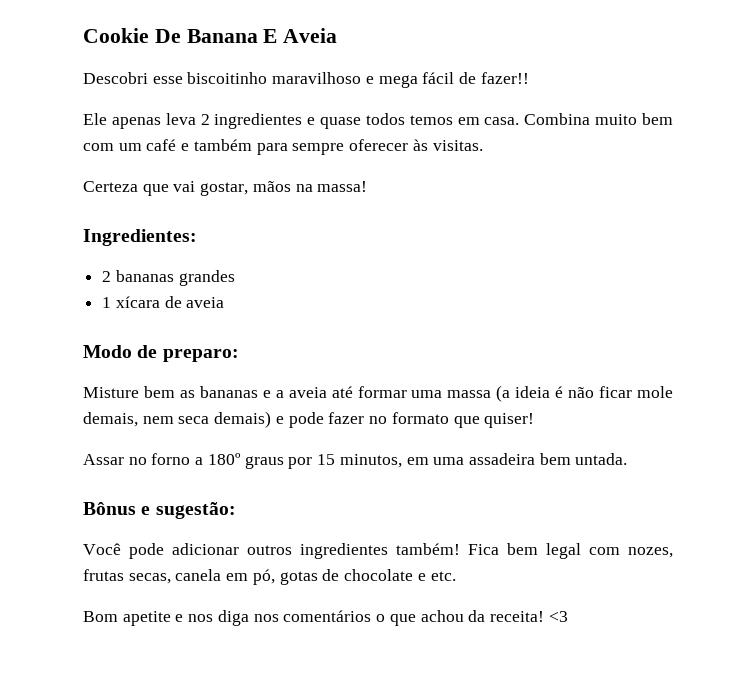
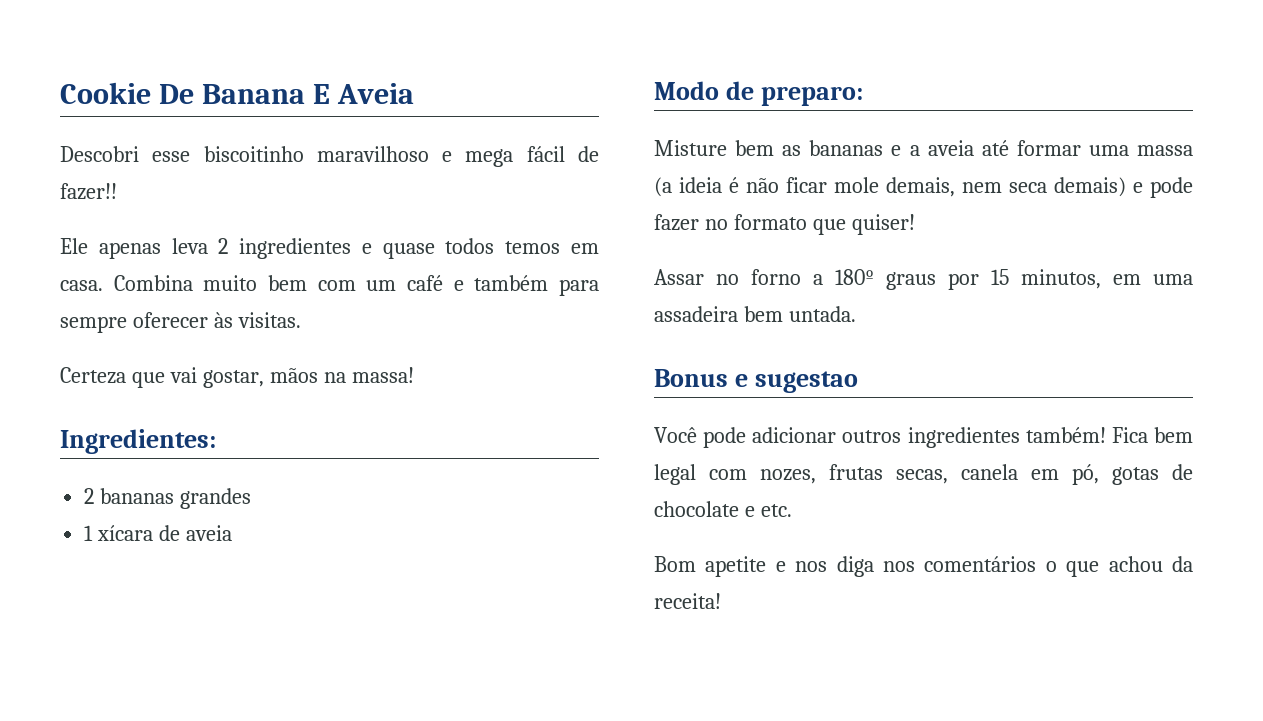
- Bônus e sugestão:
+ Bonus e sugestao
- <3

